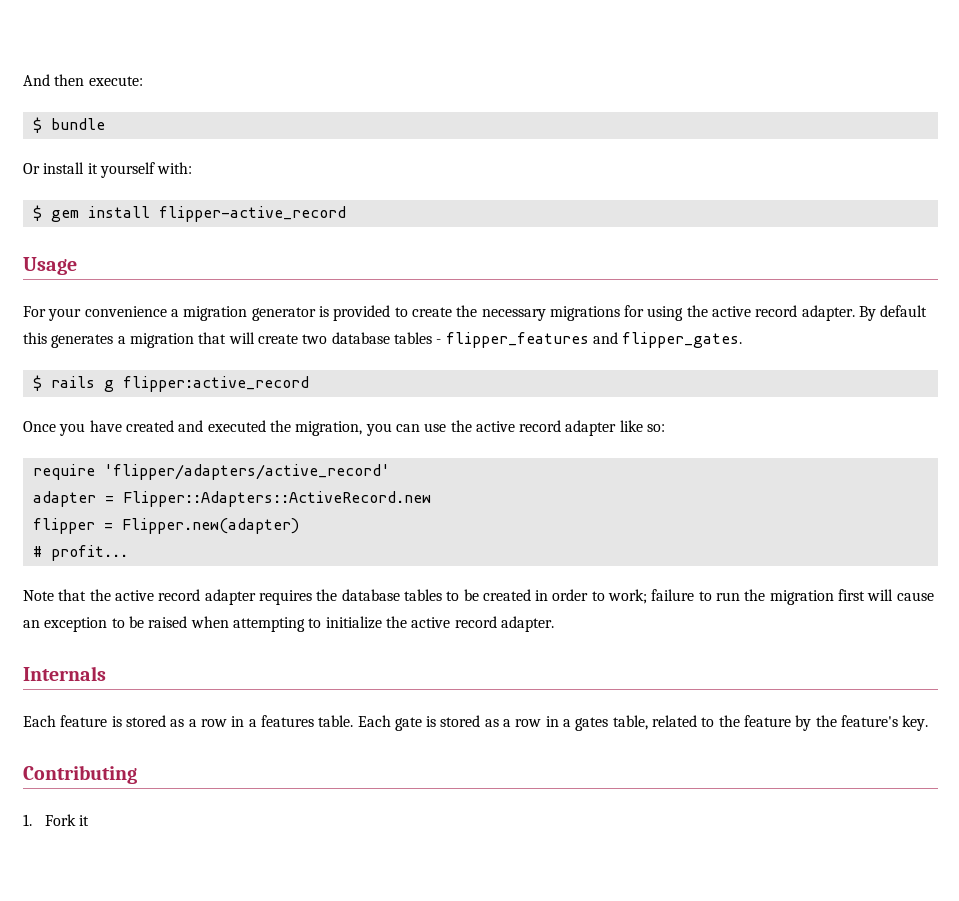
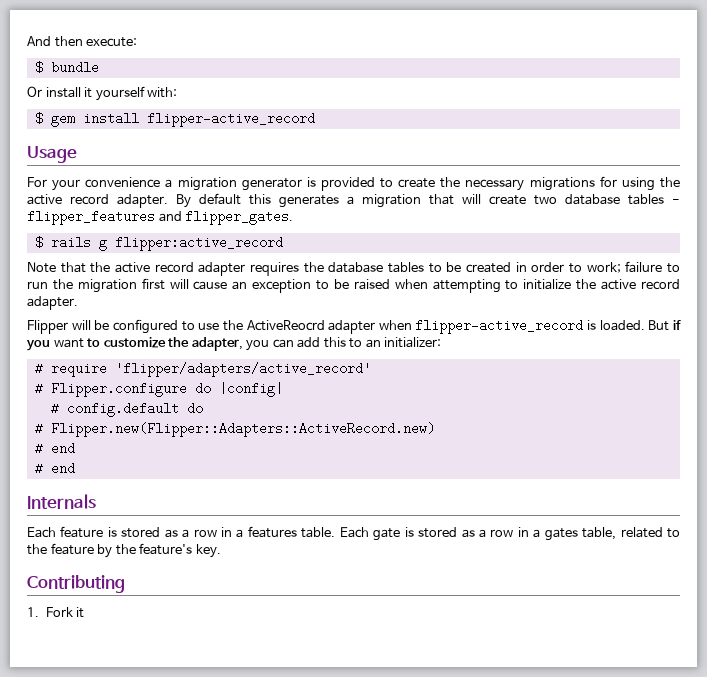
- Once you have created and executed the migration, you can use the active record adapter like so:
- require 'flipper/adapters/active_record'
- adapter = Flipper::Adapters::ActiveRecord.new
- flipper = Flipper.new(adapter)
- # profit...
+ Flipper will be configured to use the ActiveReocrd adapter when flipper-active_record is loaded. But if you want to customize the adapter, you can add this to an initializer:
+ # require 'flipper/adapters/active_record'
+ # Flipper.configure do |config|
+ # config.default do
+ # Flipper.new(Flipper::Adapters::ActiveRecord.new)
+ # end
+ # end

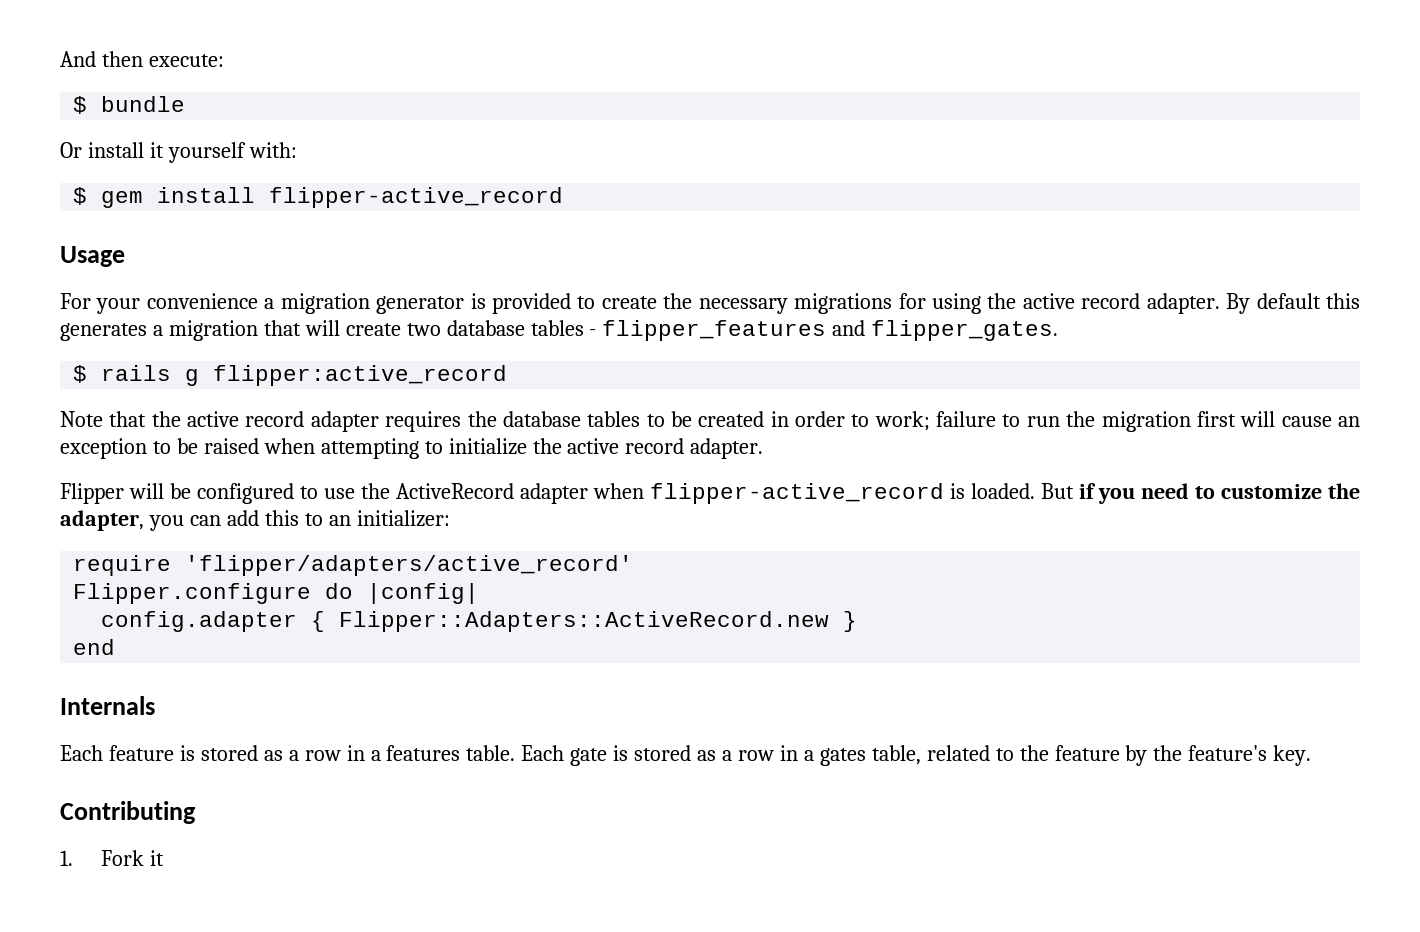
- Flipper will be configured to use the ActiveReocrd adapter when flipper-active_record is loaded.
+ Flipper will be configured to use the ActiveRecord adapter when flipper-active_record is loaded.
- But if you want to customize the adapter, you can add this to an initializer:
+ But if you need to customize the adapter, you can add this to an initializer:
- # require 'flipper/adapters/active_record'
+ require 'flipper/adapters/active_record'
- # Flipper.configure do |config|
+ Flipper.configure do |config|
- # config.default do
- # Flipper.new(Flipper::Adapters::ActiveRecord.new)
- # end
- # end
+ config.adapter { Flipper::Adapters::ActiveRecord.new }
+ end

